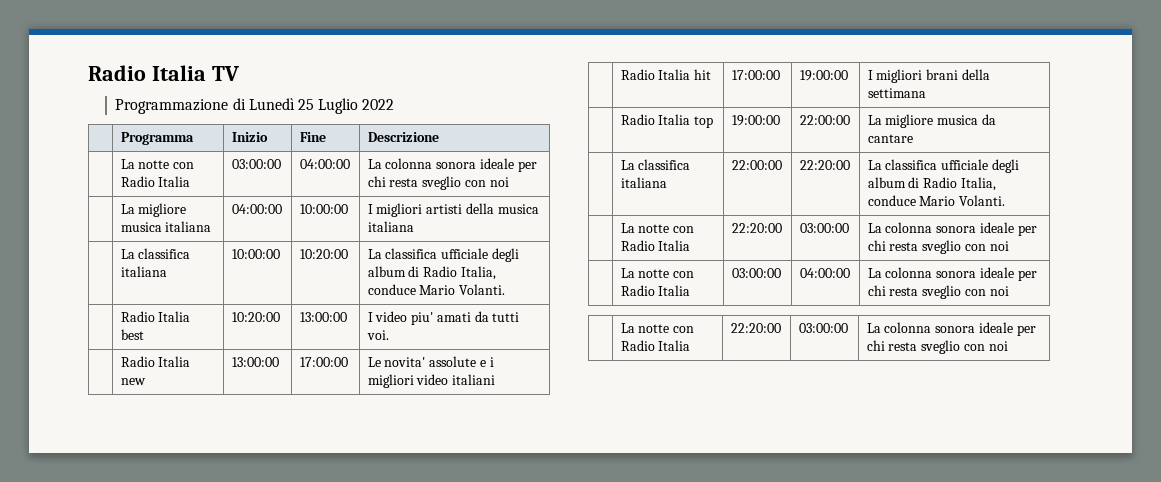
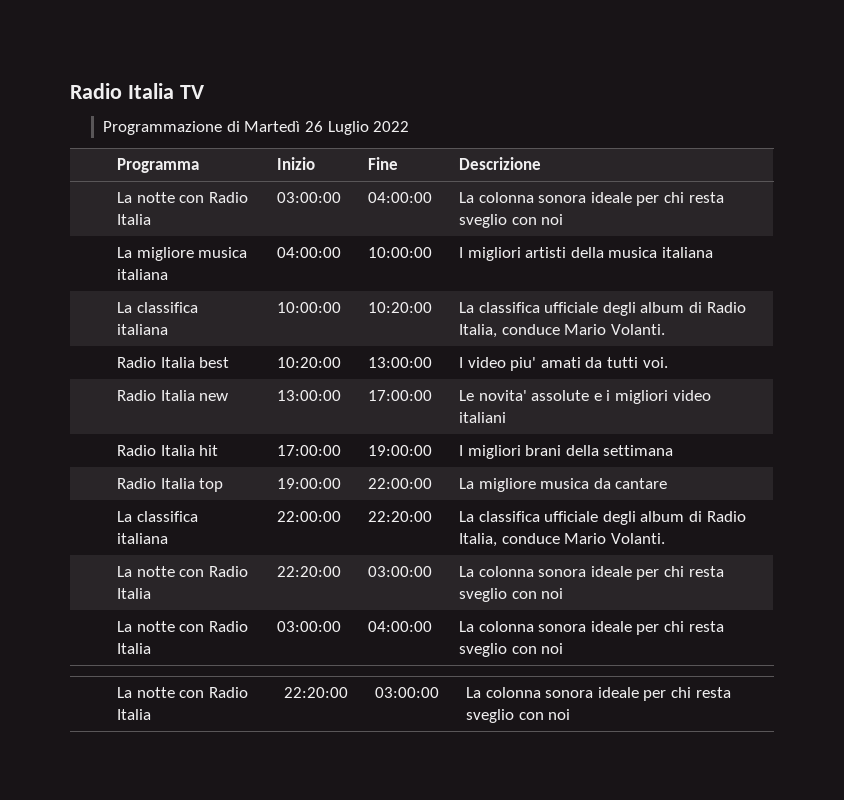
- Programmazione di Lunedì 25 Luglio 2022
+ Programmazione di Martedì 26 Luglio 2022

